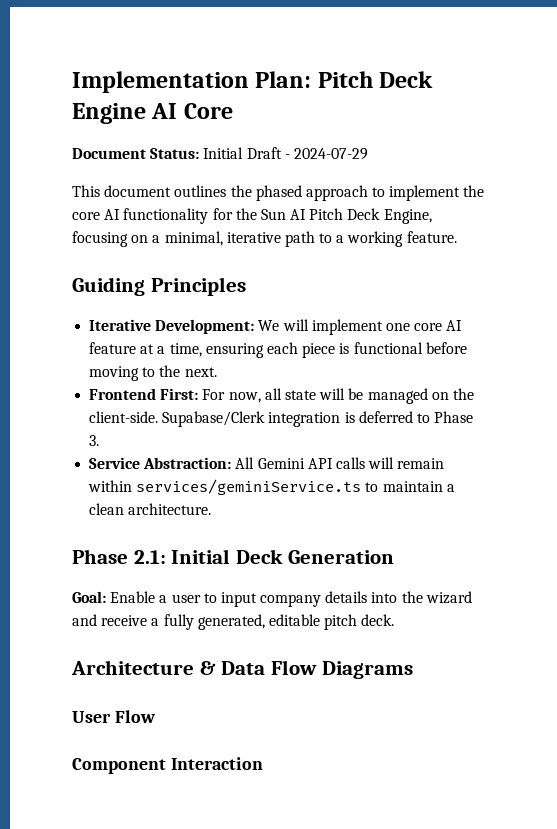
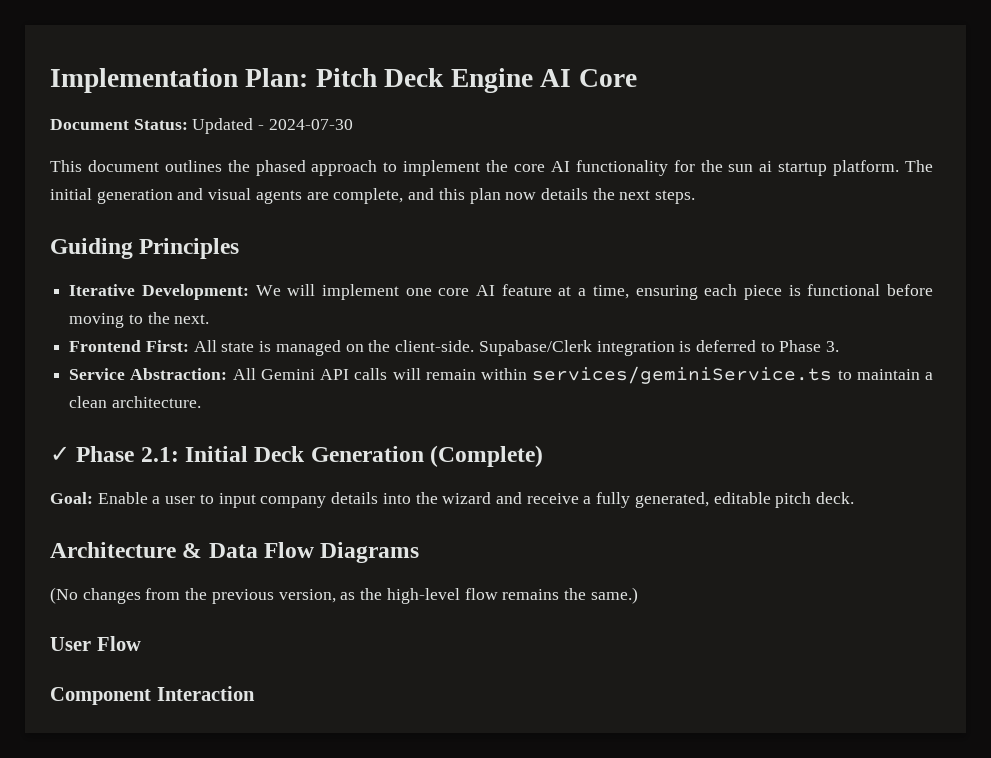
- Document Status: Initial Draft - 2024-07-29
+ Document Status: Updated - 2024-07-30
- This document outlines the phased approach to implement the core AI functionality for the Sun AI Pitch Deck Engine, focusing on a minimal, iterative path to a working feature.
+ This document outlines the phased approach to implement the core AI functionality for the sun ai startup platform. The initial generation and visual agents are complete, and this plan now details the next steps.
- Frontend First: For now, all state will be managed on the client-side.
+ Frontend First: All state is managed on the client-side.
- Phase 2.1: Initial Deck Generation
+ ✓ Phase 2.1: Initial Deck Generation (Complete)
+ (No changes from the previous version, as the high-level flow remains the same.)

